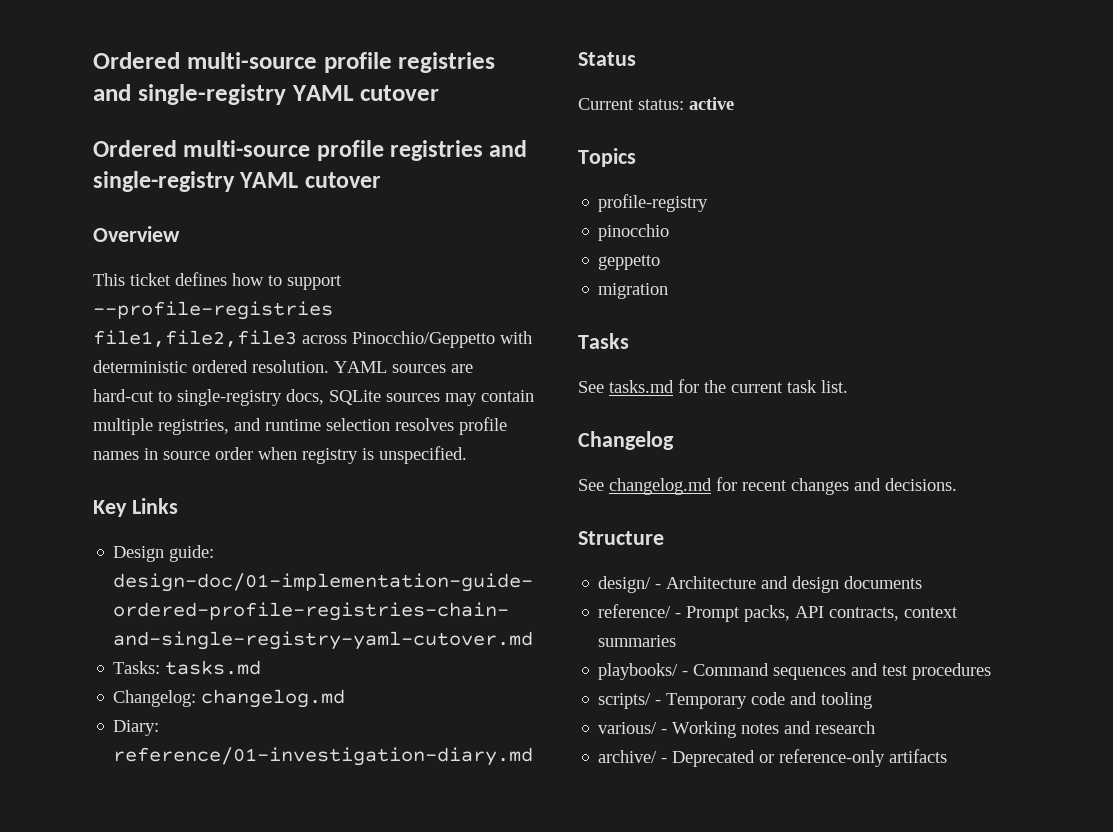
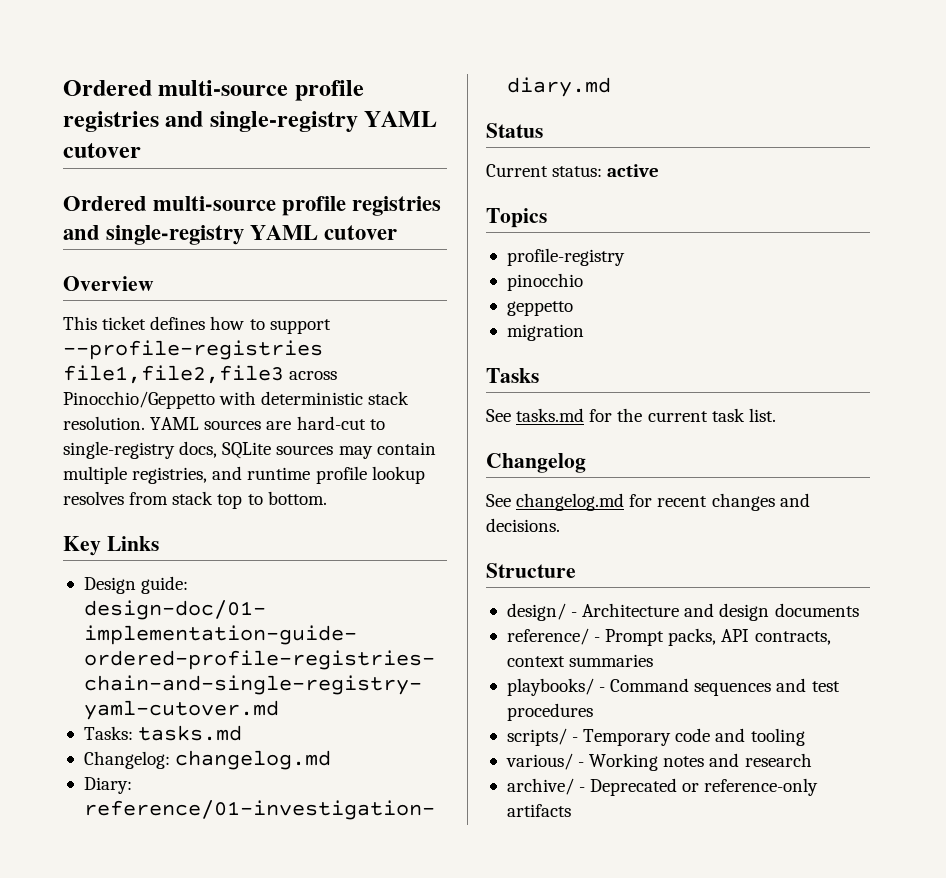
- This ticket defines how to support --profile-registries file1,file2,file3 across Pinocchio/Geppetto with deterministic ordered resolution.
+ This ticket defines how to support --profile-registries file1,file2,file3 across Pinocchio/Geppetto with deterministic stack resolution.
- YAML sources are hard-cut to single-registry docs, SQLite sources may contain multiple registries, and runtime selection resolves profile names in source order when registry is unspecified.
+ YAML sources are hard-cut to single-registry docs, SQLite sources may contain multiple registries, and runtime profile lookup resolves from stack top to bottom.

